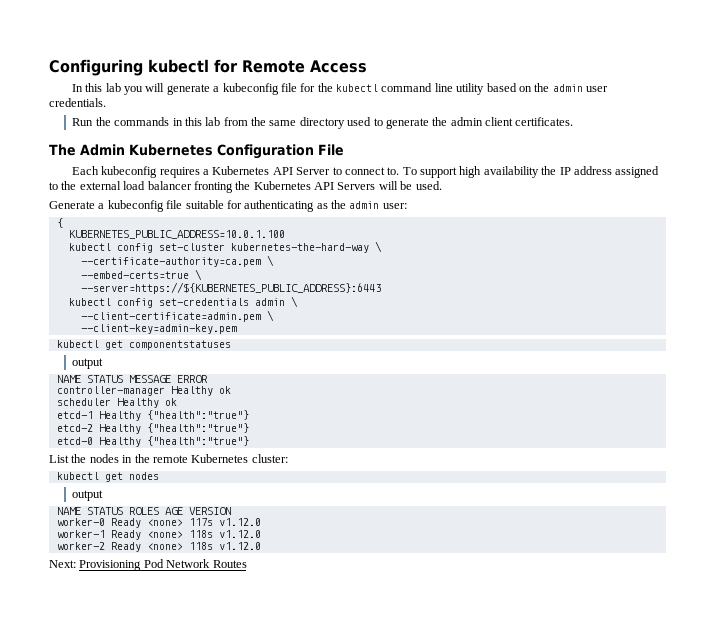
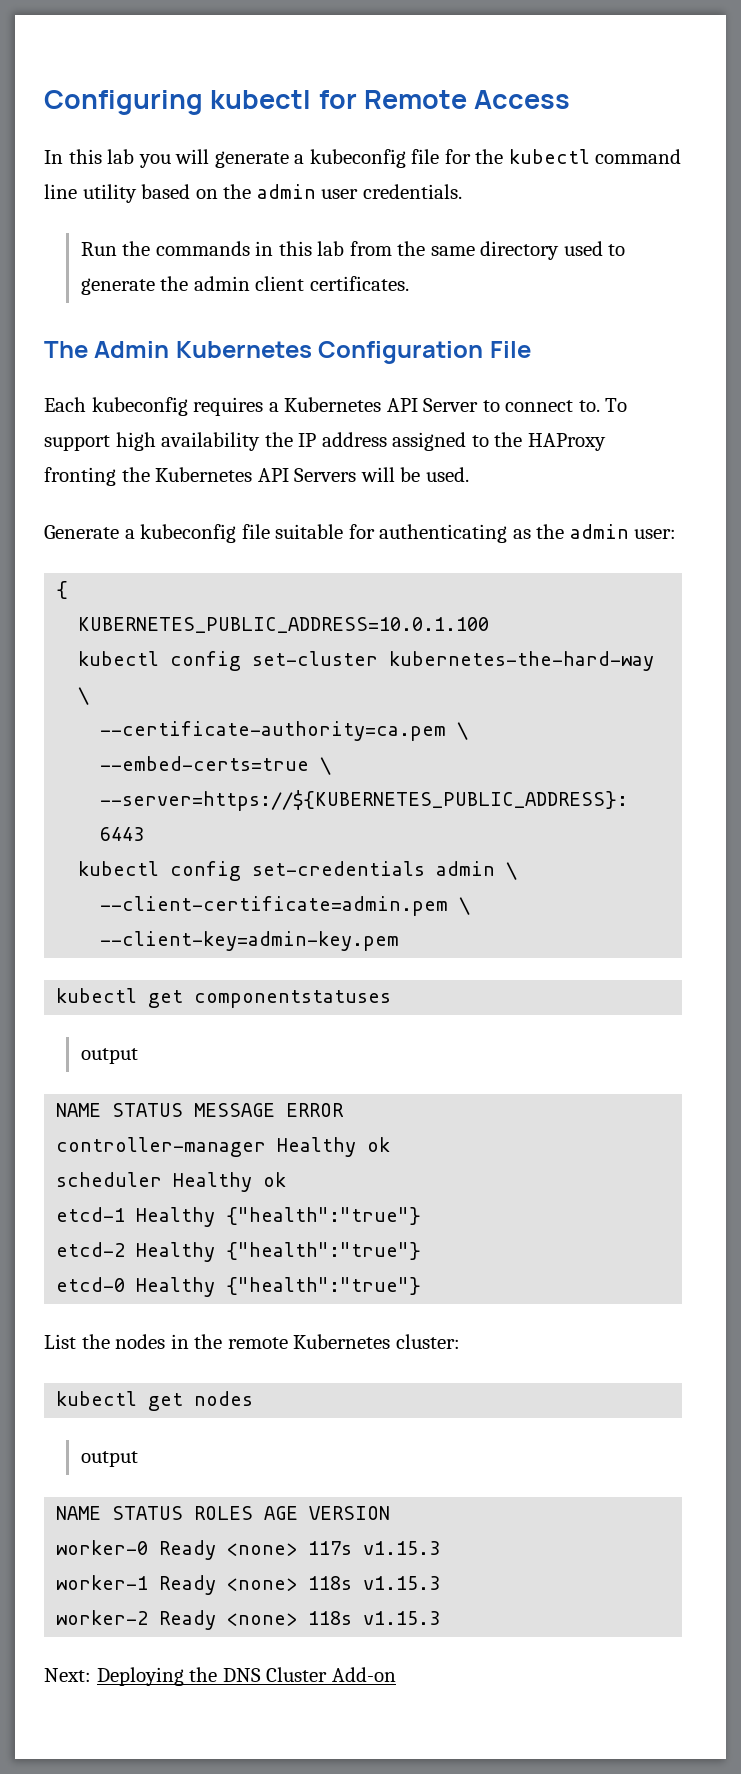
- To support high availability the IP address assigned to the external load balancer fronting the Kubernetes API Servers will be used.
+ To support high availability the IP address assigned to the HAProxy fronting the Kubernetes API Servers will be used.
- worker-0 Ready <none> 117s v1.12.0
+ worker-0 Ready <none> 117s v1.15.3
- worker-1 Ready <none> 118s v1.12.0
+ worker-1 Ready <none> 118s v1.15.3
- worker-2 Ready <none> 118s v1.12.0
+ worker-2 Ready <none> 118s v1.15.3
- Next: Provisioning Pod Network Routes
+ Next: Deploying the DNS Cluster Add-on

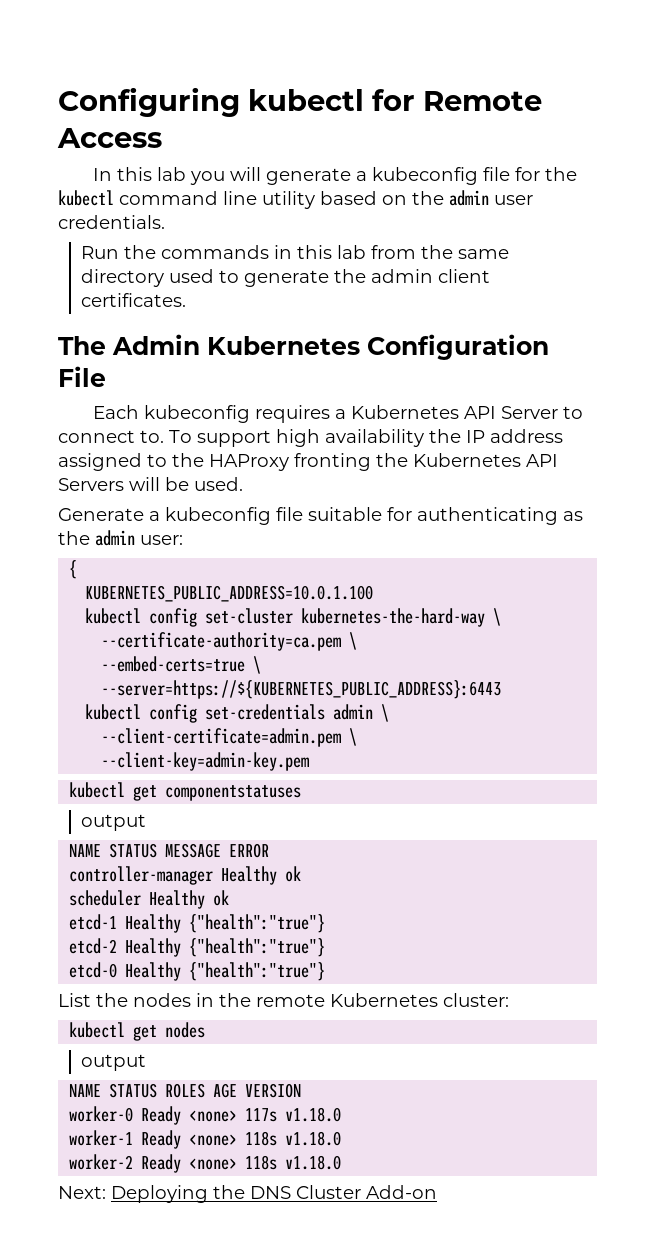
- worker-0 Ready <none> 117s v1.15.3
+ worker-0 Ready <none> 117s v1.18.0
- worker-1 Ready <none> 118s v1.15.3
+ worker-1 Ready <none> 118s v1.18.0
- worker-2 Ready <none> 118s v1.15.3
+ worker-2 Ready <none> 118s v1.18.0

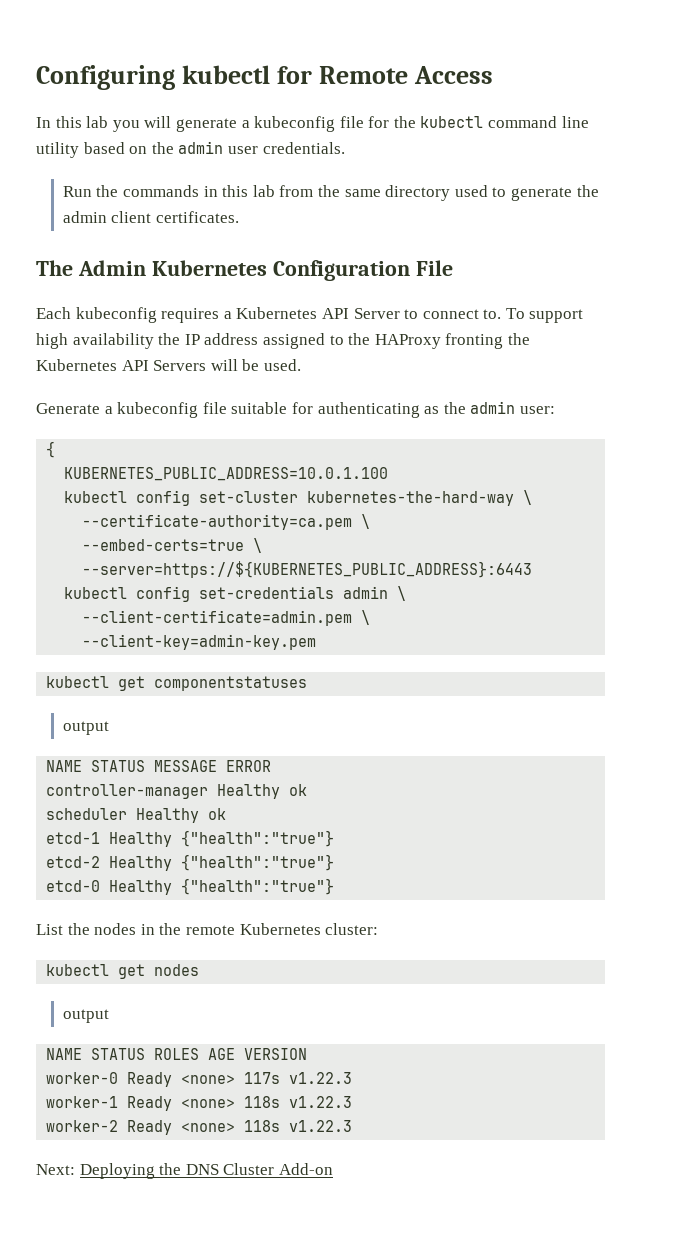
- worker-0 Ready <none> 117s v1.18.0
+ worker-0 Ready <none> 117s v1.22.3
- worker-1 Ready <none> 118s v1.18.0
+ worker-1 Ready <none> 118s v1.22.3
- worker-2 Ready <none> 118s v1.18.0
+ worker-2 Ready <none> 118s v1.22.3

